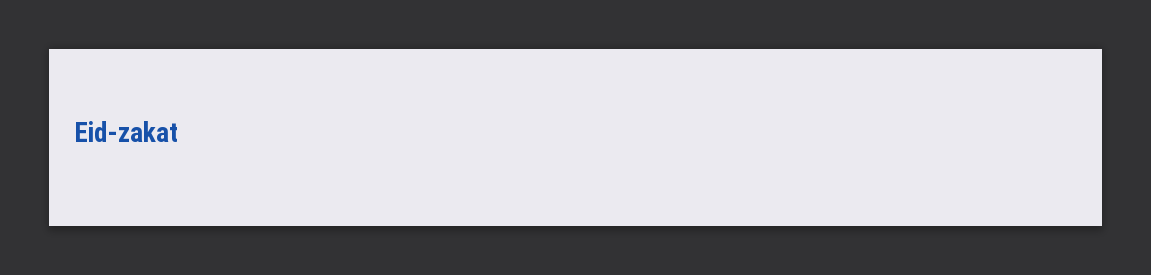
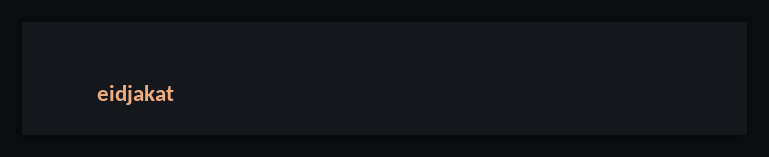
- Eid-zakat
+ eidjakat

